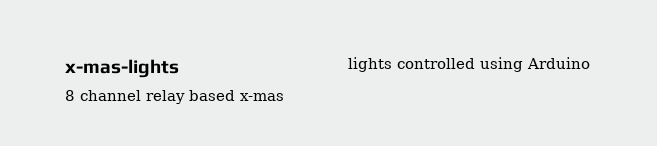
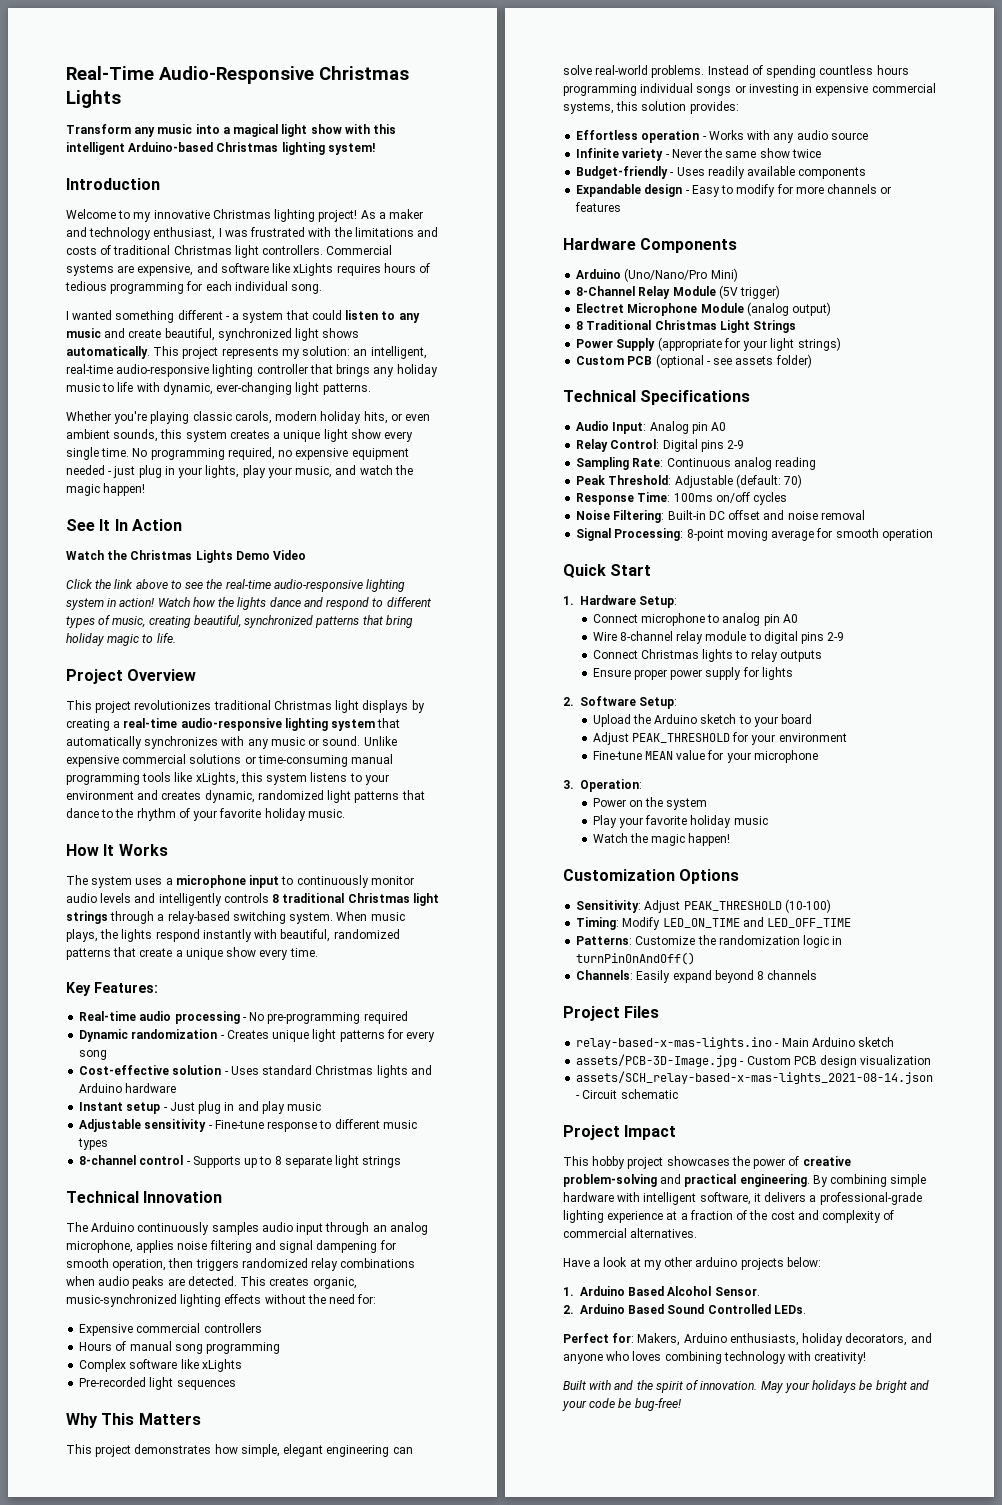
- x-mas-lights
- 8 channel relay based x-mas lights controlled using Arduino
+ Real-Time Audio-Responsive Christmas Lights
+ Transform any music into a magical light show with this intelligent Arduino-based Christmas lighting system!
+ Introduction
+ Welcome to my innovative Christmas lighting project! As a maker and technology enthusiast, I was frustrated with the limitations and costs of traditional Christmas light controllers. Commercial systems are expensive, and software like xLights requires hours of tedious programming for each individual song.
+ I wanted something different - a system that could listen to any music and create beautiful, synchronized light shows automatically. This project represents my solution: an intelligent, real-time audio-responsive lighting controller that brings any holiday music to life with dynamic, ever-changing light patterns.
+ Whether you're playing classic carols, modern holiday hits, or even ambient sounds, this system creates a unique light show every single time. No programming required, no expensive equipment needed - just plug in your lights, play your music, and watch the magic happen!
+ See It In Action
+ Watch the Christmas Lights Demo Video
+ Click the link above to see the real-time audio-responsive lighting system in action! Watch how the lights dance and respond to different types of music, creating beautiful, synchronized patterns that bring holiday magic to life.
+ Project Overview
+ This project revolutionizes traditional Christmas light displays by creating a real-time audio-responsive lighting system that automatically synchronizes with any music or sound. Unlike expensive commercial solutions or time-consuming manual programming tools like xLights, this system listens to your environment and creates dynamic, randomized light patterns that dance to the rhythm of your favorite holiday music.
+ How It Works
+ The system uses a microphone input to continuously monitor audio levels and intelligently controls 8 traditional Christmas light strings through a relay-based switching system. When music plays, the lights respond instantly with beautiful, randomized patterns that create a unique show every time.
+ Key Features:
+ Real-time audio processing - No pre-programming required
+ Dynamic randomization - Creates unique light patterns for every song
+ Cost-effective solution - Uses standard Christmas lights and Arduino hardware
+ Instant setup - Just plug in and play music
+ Adjustable sensitivity - Fine-tune response to different music types
+ 8-channel control - Supports up to 8 separate light strings
+ Technical Innovation
+ The Arduino continuously samples audio input through an analog microphone, applies noise filtering and signal dampening for smooth operation, then triggers randomized relay combinations when audio peaks are detected. This creates organic, music-synchronized lighting effects without the need for:
+ Expensive commercial controllers
+ Hours of manual song programming
+ Complex software like xLights
+ Pre-recorded light sequences
+ Why This Matters
+ This project demonstrates how simple, elegant engineering can solve real-world problems. Instead of spending countless hours programming individual songs or investing in expensive commercial systems, this solution provides:
+ Effortless operation - Works with any audio source
+ Infinite variety - Never the same show twice
+ Budget-friendly - Uses readily available components
+ Expandable design - Easy to modify for more channels or features
+ Hardware Components
+ Arduino (Uno/Nano/Pro Mini)
+ 8-Channel Relay Module (5V trigger)
+ Electret Microphone Module (analog output)
+ 8 Traditional Christmas Light Strings
+ Power Supply (appropriate for your light strings)
+ Custom PCB (optional - see assets folder)
+ Technical Specifications
+ Audio Input: Analog pin A0
+ Relay Control: Digital pins 2-9
+ Sampling Rate: Continuous analog reading
+ Peak Threshold: Adjustable (default: 70)
+ Response Time: 100ms on/off cycles
+ Noise Filtering: Built-in DC offset and noise removal
+ Signal Processing: 8-point moving average for smooth operation
+ Quick Start
+ 1. Hardware Setup:
+ Connect microphone to analog pin A0
+ Wire 8-channel relay module to digital pins 2-9
+ Connect Christmas lights to relay outputs
+ Ensure proper power supply for lights
+ 2. Software Setup:
+ Upload the Arduino sketch to your board
+ Adjust PEAK_THRESHOLD for your environment
+ Fine-tune MEAN value for your microphone
+ 3. Operation:
+ Power on the system
+ Play your favorite holiday music
+ Watch the magic happen!
+ Customization Options
+ Sensitivity: Adjust PEAK_THRESHOLD (10-100)
+ Timing: Modify LED_ON_TIME and LED_OFF_TIME
+ Patterns: Customize the randomization logic in turnPinOnAndOff()
+ Channels: Easily expand beyond 8 channels
+ Project Files
+ relay-based-x-mas-lights.ino - Main Arduino sketch
+ assets/PCB-3D-Image.jpg - Custom PCB design visualization
+ assets/SCH_relay-based-x-mas-lights_2021-08-14.json - Circuit schematic
+ Project Impact
+ This hobby project showcases the power of creative problem-solving and practical engineering. By combining simple hardware with intelligent software, it delivers a professional-grade lighting experience at a fraction of the cost and complexity of commercial alternatives.
+ Have a look at my other arduino projects below:
+ 1. Arduino Based Alcohol Sensor.
+ 2. Arduino Based Sound Controlled LEDs.
+ Perfect for: Makers, Arduino enthusiasts, holiday decorators, and anyone who loves combining technology with creativity!
+ Built with and the spirit of innovation. May your holidays be bright and your code be bug-free!

